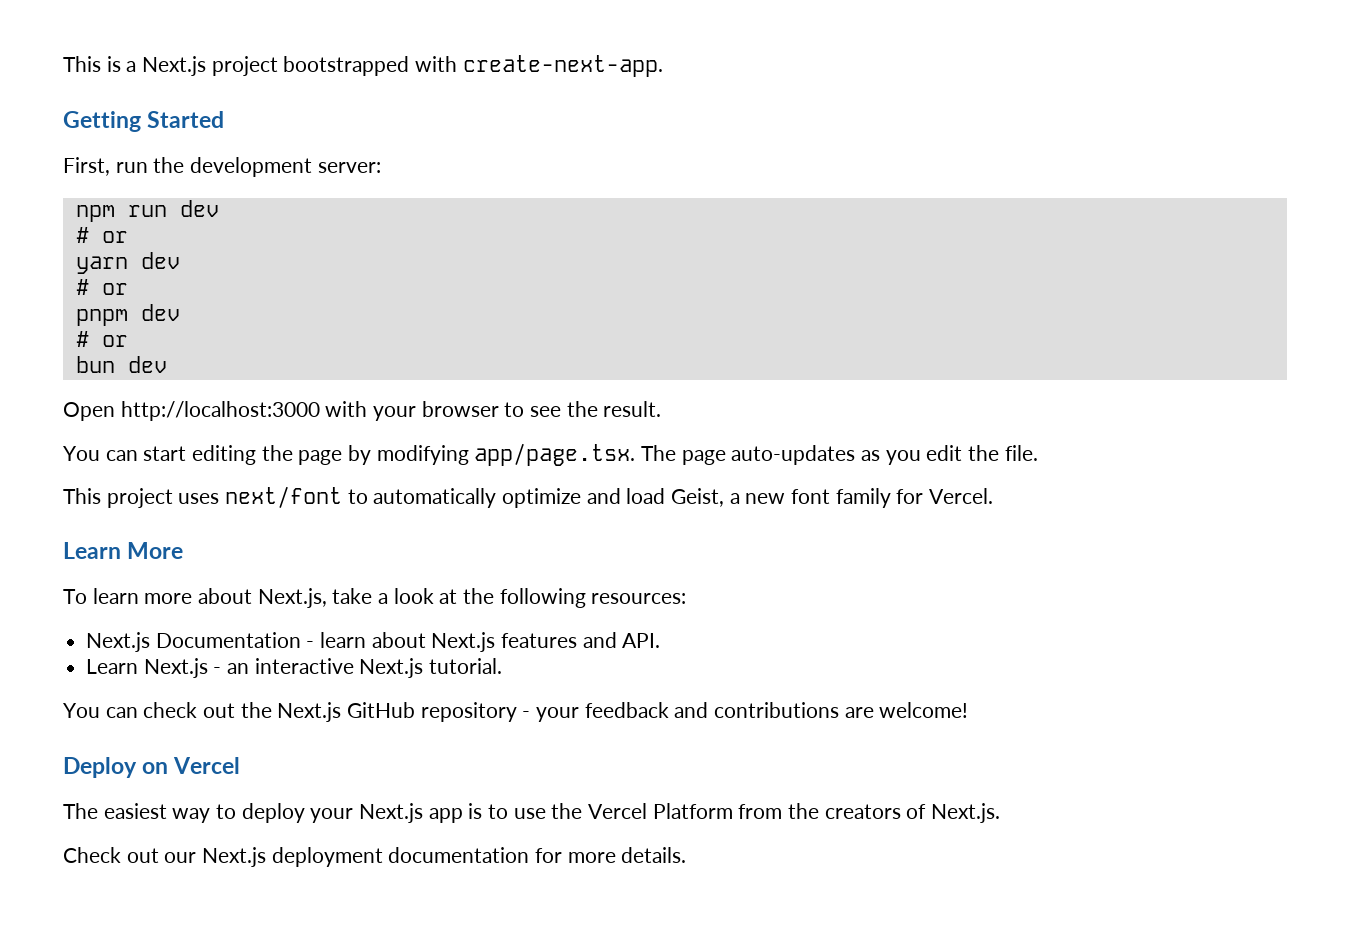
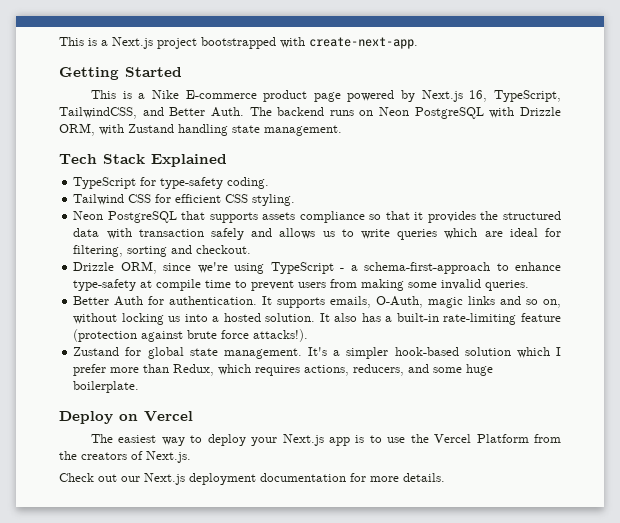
- First, run the development server:
- npm run dev
- # or
- yarn dev
- # or
- pnpm dev
- # or
- bun dev
- Open http://localhost:3000 with your browser to see the result.
- You can start editing the page by modifying app/page.tsx. The page auto-updates as you edit the file.
- This project uses next/font to automatically optimize and load Geist, a new font family for Vercel.
- Learn More
- To learn more about Next.js, take a look at the following resources:
- Next.js Documentation - learn about Next.js features and API.
- Learn Next.js - an interactive Next.js tutorial.
- You can check out the Next.js GitHub repository - your feedback and contributions are welcome!
+ This is a Nike E-commerce product page powered by Next.js 16, TypeScript, TailwindCSS, and Better Auth. The backend runs on Neon PostgreSQL with Drizzle ORM, with Zustand handling state management.
+ Tech Stack Explained
+ TypeScript for type-safety coding.
+ Tailwind CSS for efficient CSS styling.
+ Neon PostgreSQL that supports assets compliance so that it provides the structured data with transaction safely and allows us to write queries which are ideal for filtering, sorting and checkout.
+ Drizzle ORM, since we're using TypeScript - a schema-first-approach to enhance type-safety at compile time to prevent users from making some invalid queries.
+ Better Auth for authentication. It supports emails, O-Auth, magic links and so on, without locking us into a hosted solution. It also has a built-in rate-limiting feature (protection against brute force attacks!).
+ Zustand for global state management. It's a simpler hook-based solution which I prefer more than Redux, which requires actions, reducers, and some huge boilerplate.

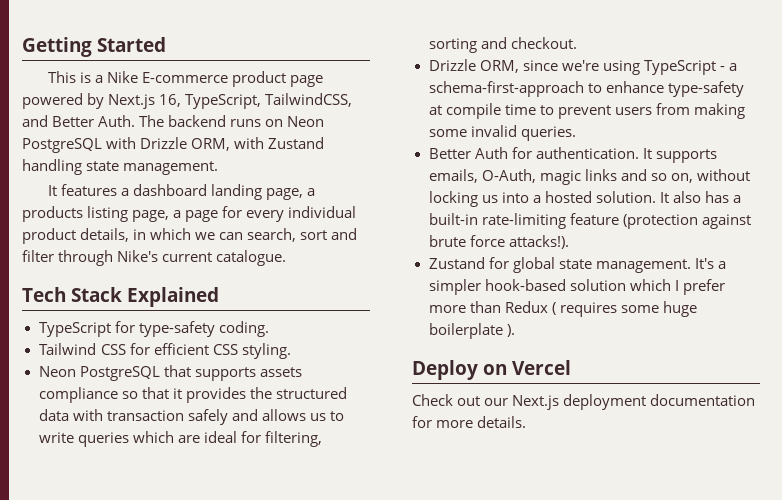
- This is a Next.js project bootstrapped with create-next-app.
+ It features a dashboard landing page, a products listing page, a page for every individual product details, in which we can search, sort and filter through Nike's current catalogue.
- It's a simpler hook-based solution which I prefer more than Redux, which requires actions, reducers, and some huge boilerplate.
+ It's a simpler hook-based solution which I prefer more than Redux ( requires some huge boilerplate ).
  Deploy on Vercel
- The easiest way to deploy your Next.js app is to use the Vercel Platform from the creators of Next.js.

